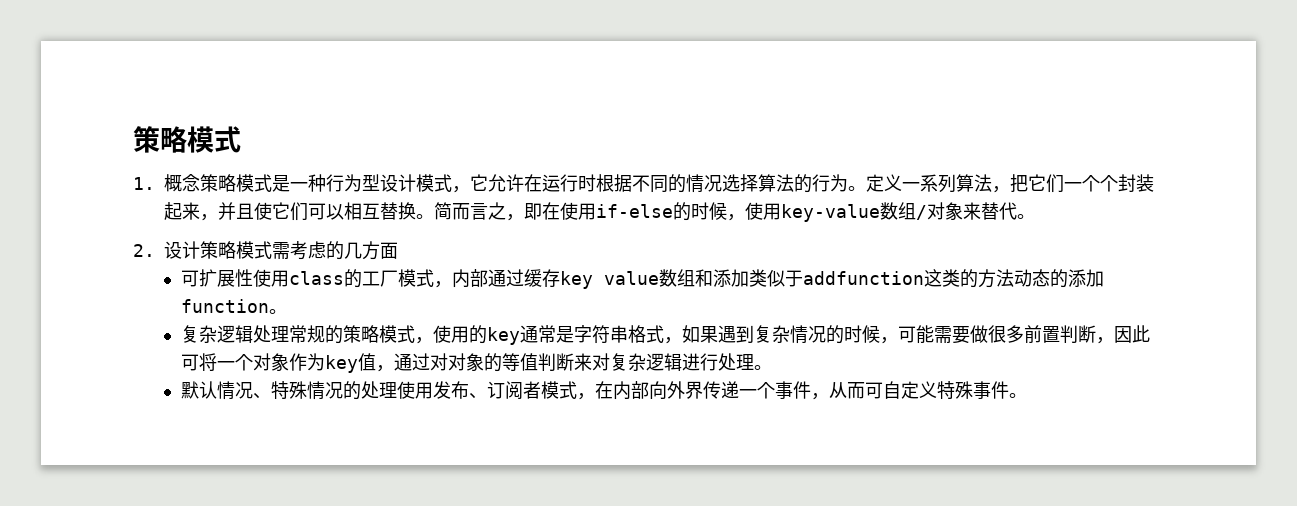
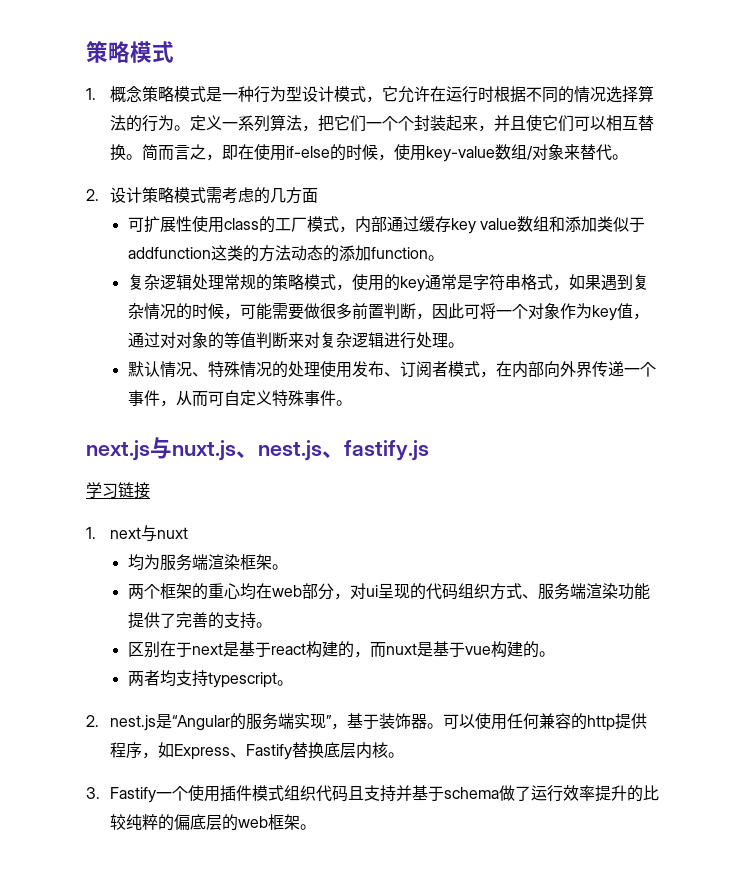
+ next.js与nuxt.js、nest.js、fastify.js
+ 学习链接
+ 1. next与nuxt
+ 均为服务端渲染框架。
+ 两个框架的重心均在web部分，对ui呈现的代码组织方式、服务端渲染功能提供了完善的支持。
+ 区别在于next是基于react构建的，而nuxt是基于vue构建的。
+ 两者均支持typescript。
+ 2. nest.js是“Angular的服务端实现”，基于装饰器。可以使用任何兼容的http提供程序，如Express、Fastify替换底层内核。
+ 3. Fastify一个使用插件模式组织代码且支持并基于schema做了运行效率提升的比较纯粹的偏底层的web框架。

